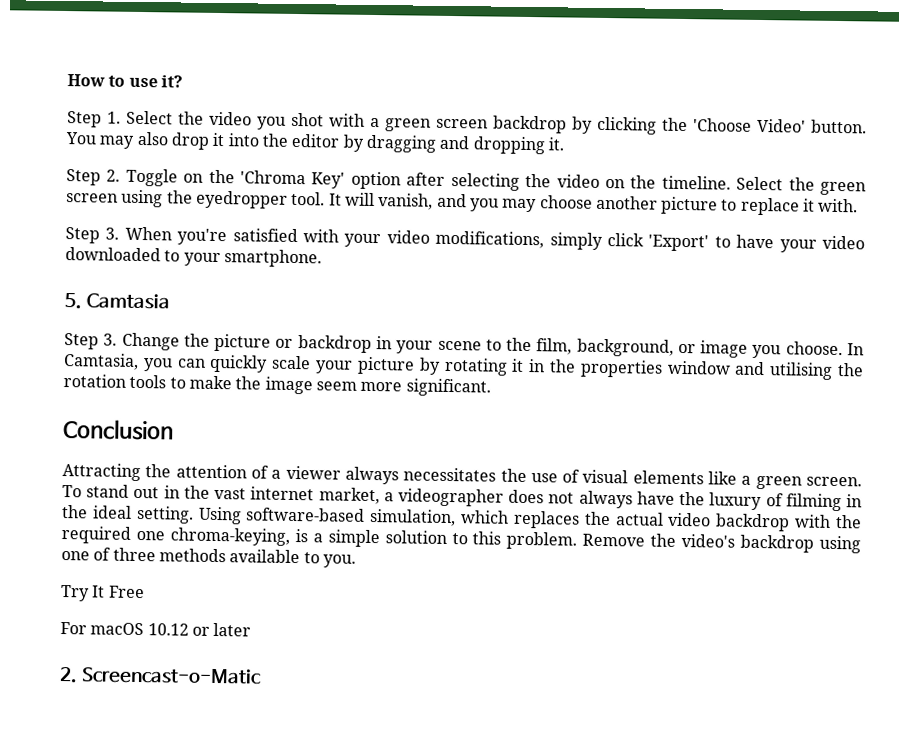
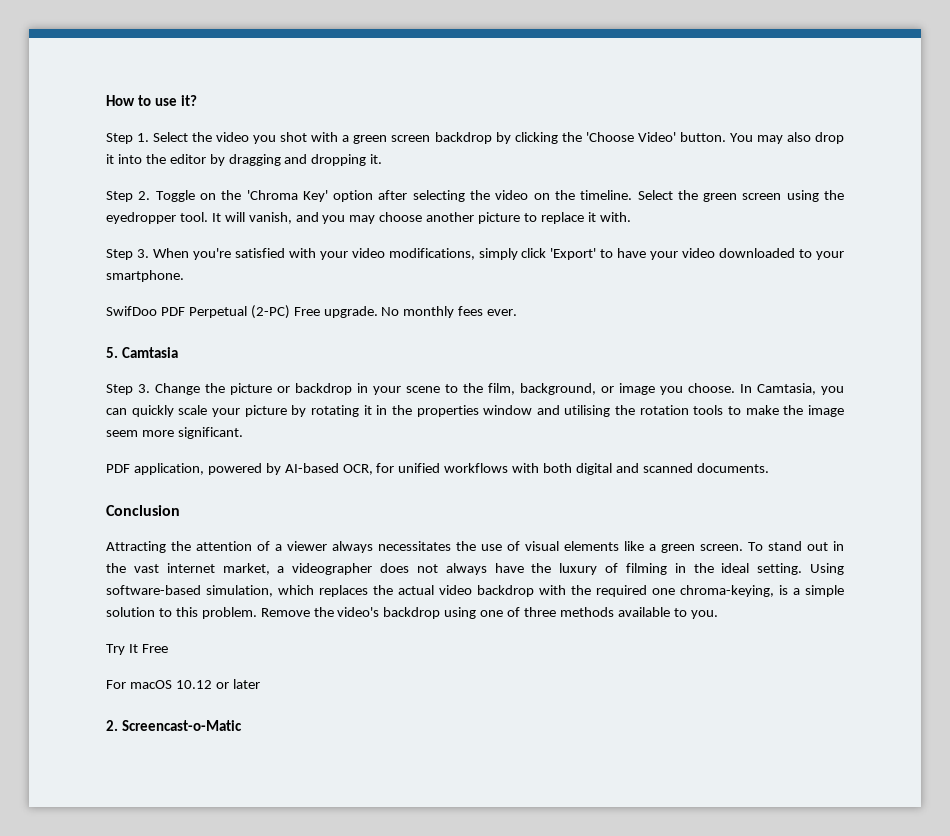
+ SwifDoo PDF Perpetual (2-PC) Free upgrade. No monthly fees ever.
+ PDF application, powered by AI-based OCR, for unified workflows with both digital and scanned documents.

